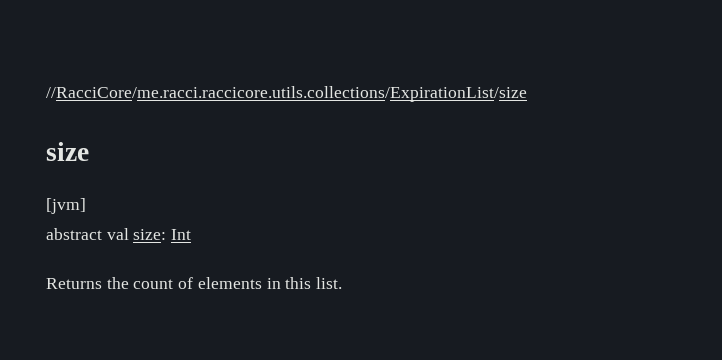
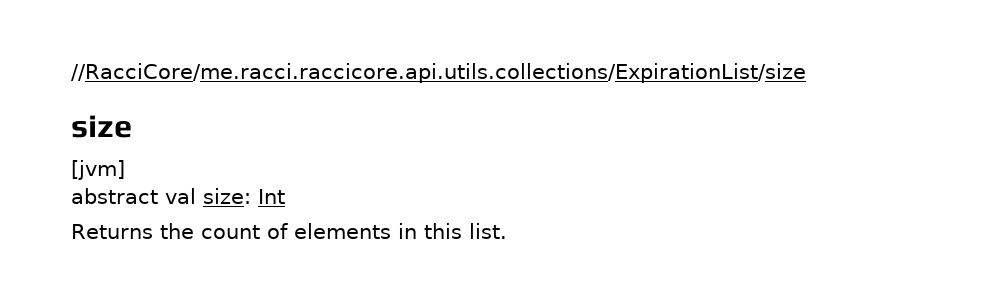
- //RacciCore/me.racci.raccicore.utils.collections/ExpirationList/size
+ //RacciCore/me.racci.raccicore.api.utils.collections/ExpirationList/size

